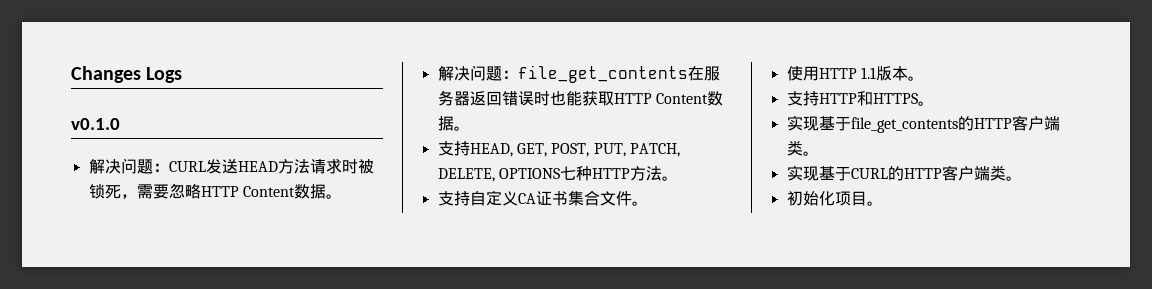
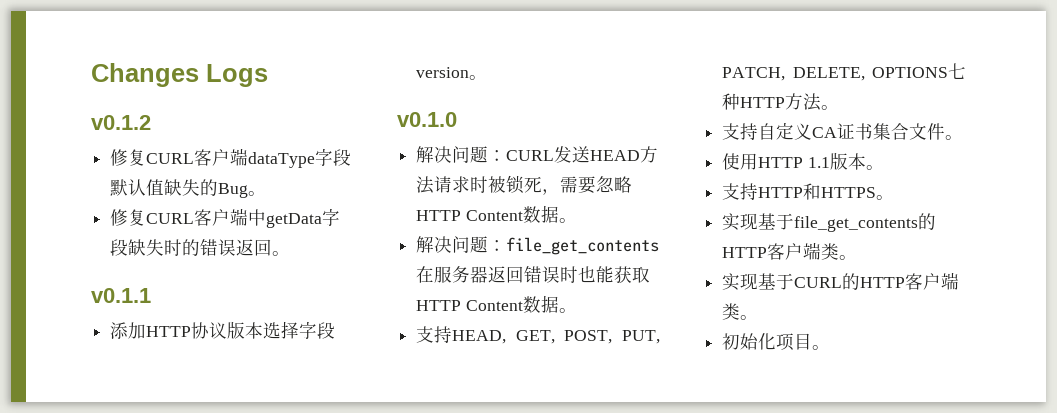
+ v0.1.2
+ 修复CURL客户端dataType字段默认值缺失的Bug。
+ 修复CURL客户端中getData字段缺失时的错误返回。
+ v0.1.1
+ 添加HTTP协议版本选择字段version。

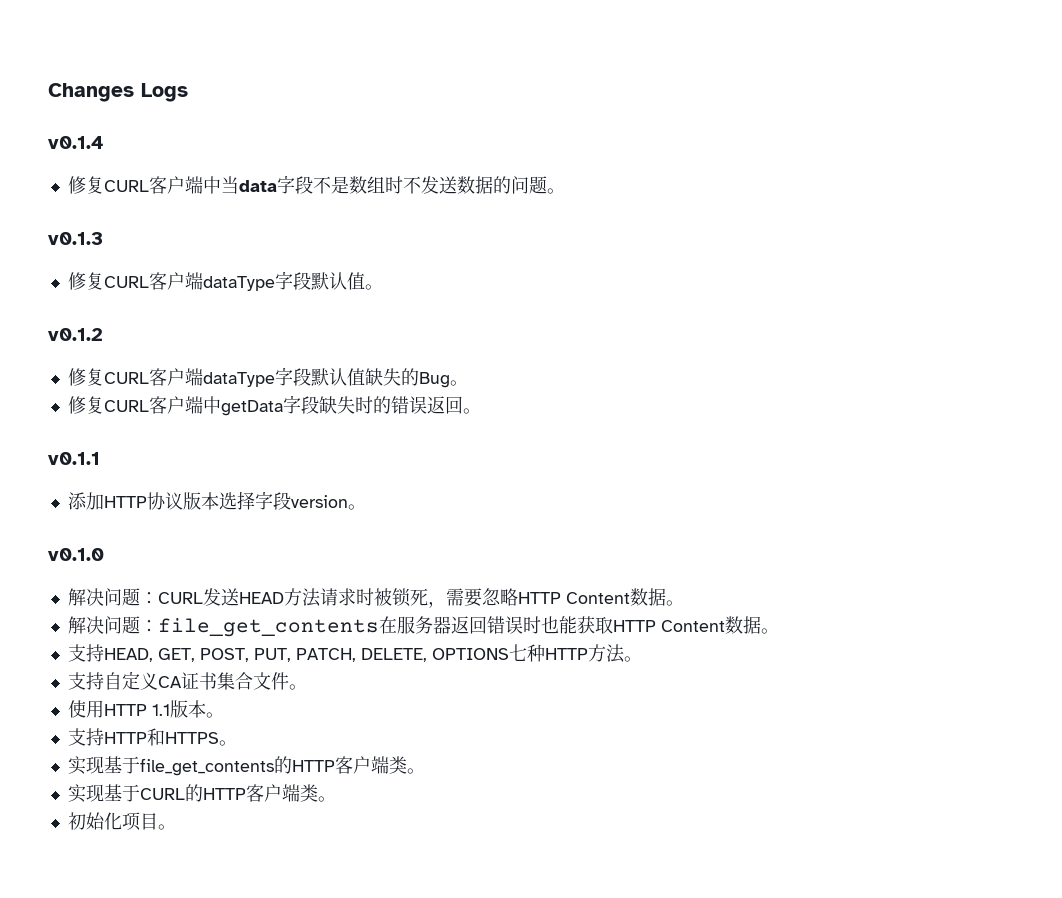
+ v0.1.4
+ 修复CURL客户端中当data字段不是数组时不发送数据的问题。
+ v0.1.3
+ 修复CURL客户端dataType字段默认值。

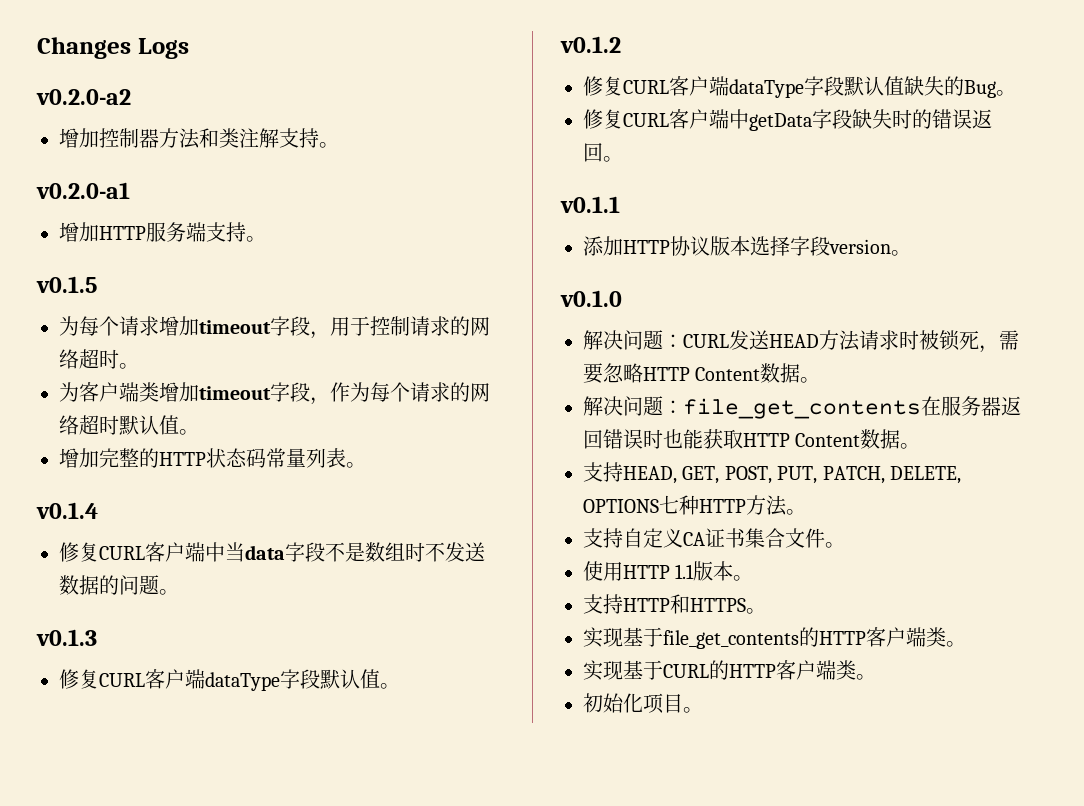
+ v0.2.0-a2
+ 增加控制器方法和类注解支持。
+ v0.2.0-a1
+ 增加HTTP服务端支持。
+ v0.1.5
+ 为每个请求增加timeout字段，用于控制请求的网络超时。
+ 为客户端类增加timeout字段，作为每个请求的网络超时默认值。
+ 增加完整的HTTP状态码常量列表。

